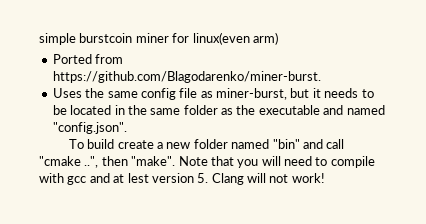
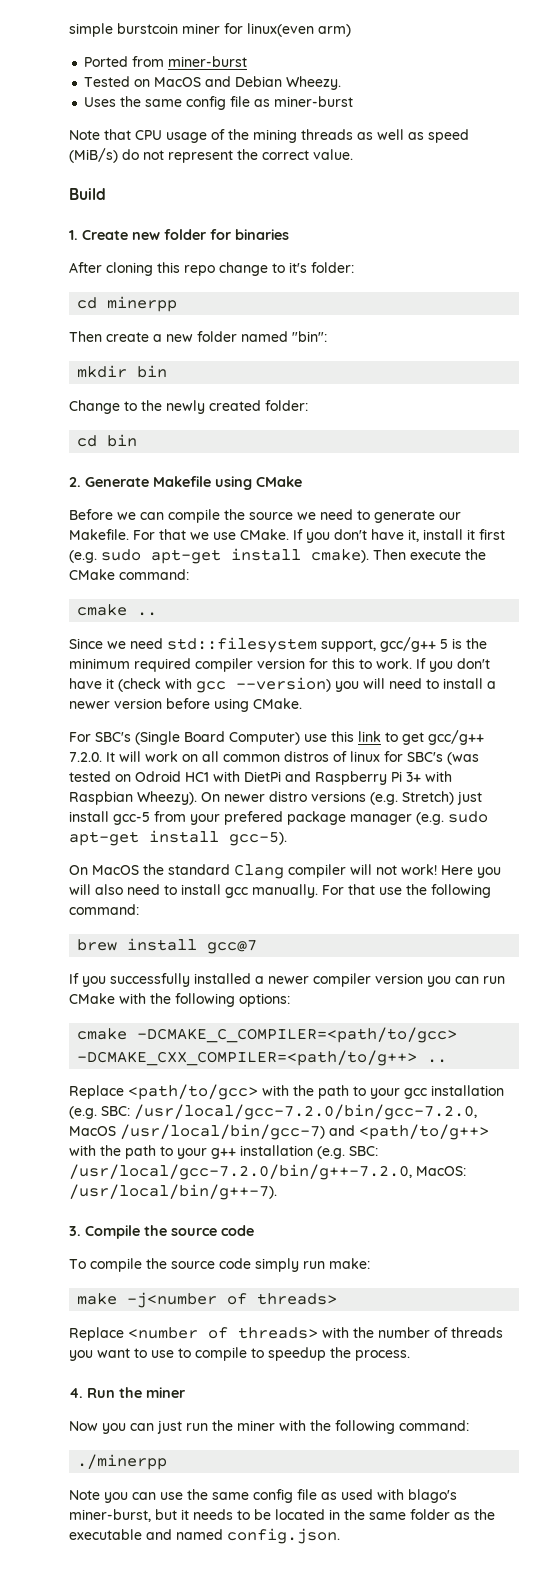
- Ported from https://github.com/Blagodarenko/miner-burst.
+ Ported from miner-burst
+ Tested on MacOS and Debian Wheezy.
- Uses the same config file as miner-burst, but it needs to be located in the same folder as the executable and named "config.json".
- To build create a new folder named "bin" and call "cmake ..", then "make". Note that you will need to compile with gcc and at lest version 5. Clang will not work!
+ Uses the same config file as miner-burst
+ Note that CPU usage of the mining threads as well as speed (MiB/s) do not represent the correct value.
+ Build
+ 1. Create new folder for binaries
+ After cloning this repo change to it's folder:
+ cd minerpp
+ Then create a new folder named "bin":
+ mkdir bin
+ Change to the newly created folder:
+ cd bin
+ 2. Generate Makefile using CMake
+ Before we can compile the source we need to generate our Makefile. For that we use CMake. If you don't have it, install it first (e.g. sudo apt-get install cmake). Then execute the CMake command:
+ cmake ..
+ Since we need std::filesystem support, gcc/g++ 5 is the minimum required compiler version for this to work. If you don't have it (check with gcc --version) you will need to install a newer version before using CMake.
+ For SBC's (Single Board Computer) use this link to get gcc/g++ 7.2.0. It will work on all common distros of linux for SBC's (was tested on Odroid HC1 with DietPi and Raspberry Pi 3+ with Raspbian Wheezy). On newer distro versions (e.g. Stretch) just install gcc-5 from your prefered package manager (e.g. sudo apt-get install gcc-5).
+ On MacOS the standard Clang compiler will not work! Here you will also need to install gcc manually. For that use the following command:
+ brew install gcc@7
+ If you successfully installed a newer compiler version you can run CMake with the following options:
+ cmake -DCMAKE_C_COMPILER=<path/to/gcc> -DCMAKE_CXX_COMPILER=<path/to/g++> ..
+ Replace <path/to/gcc> with the path to your gcc installation (e.g. SBC: /usr/local/gcc-7.2.0/bin/gcc-7.2.0, MacOS /usr/local/bin/gcc-7) and <path/to/g++> with the path to your g++ installation (e.g. SBC: /usr/local/gcc-7.2.0/bin/g++-7.2.0, MacOS: /usr/local/bin/g++-7).
+ 3. Compile the source code
+ To compile the source code simply run make:
+ make -j<number of threads>
+ Replace <number of threads> with the number of threads you want to use to compile to speedup the process.
+ 4. Run the miner
+ Now you can just run the miner with the following command:
+ ./minerpp
+ Note you can use the same config file as used with blago's miner-burst, but it needs to be located in the same folder as the executable and named config.json.

